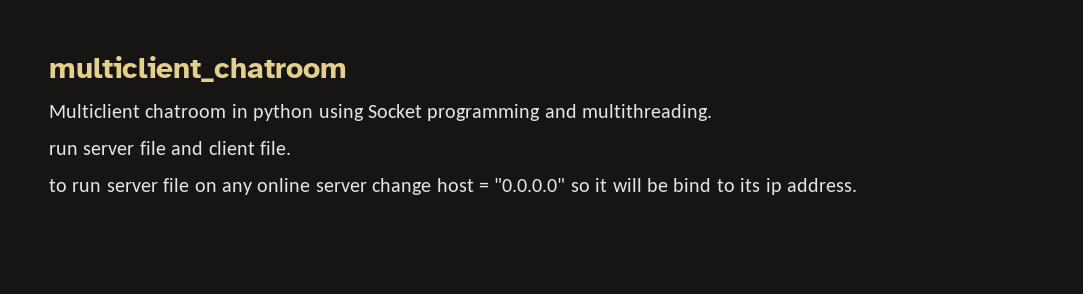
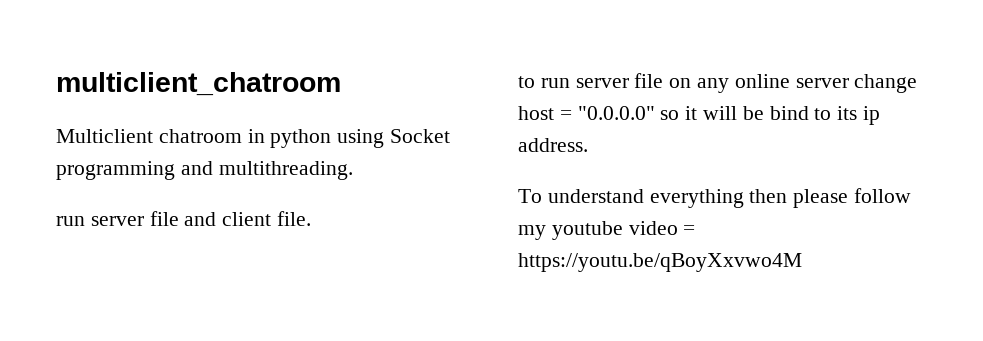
+ To understand everything then please follow my youtube video = https://youtu.be/qBoyXxvwo4M

